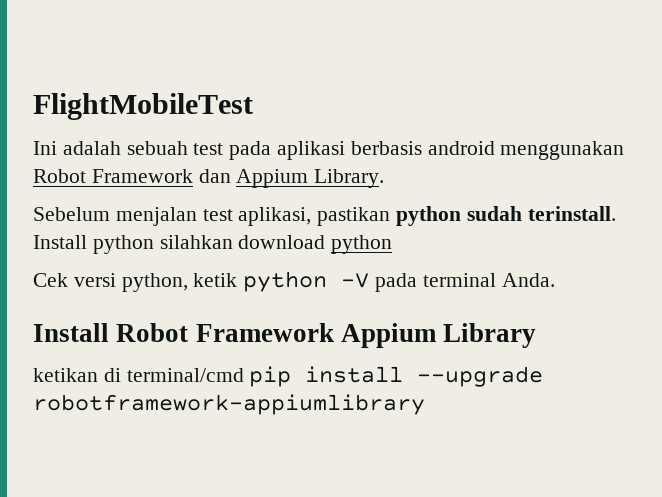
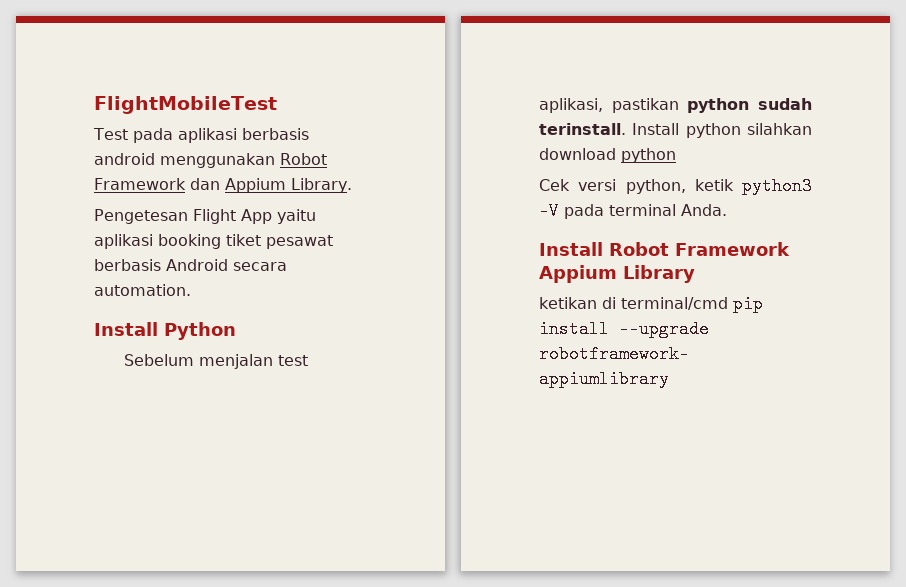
- Ini adalah sebuah test pada aplikasi berbasis android menggunakan Robot Framework dan Appium Library.
+ Test pada aplikasi berbasis android menggunakan Robot Framework dan Appium Library.
+ Pengetesan Flight App yaitu aplikasi booking tiket pesawat berbasis Android secara automation.
+ Install Python
- Cek versi python, ketik python -V pada terminal Anda.
+ Cek versi python, ketik python3 -V pada terminal Anda.

